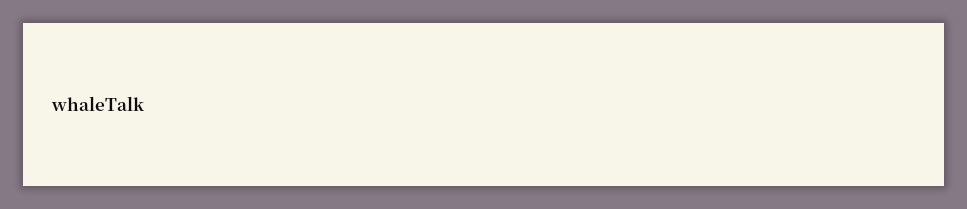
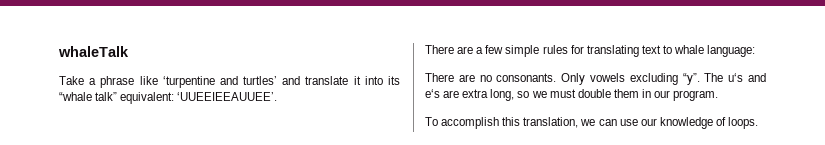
+ Take a phrase like ‘turpentine and turtles’ and translate it into its “whale talk” equivalent: ‘UUEEIEEAUUEE’.
+ There are a few simple rules for translating text to whale language:
+ There are no consonants. Only vowels excluding “y”. The u‘s and e‘s are extra long, so we must double them in our program.
+ To accomplish this translation, we can use our knowledge of loops.

